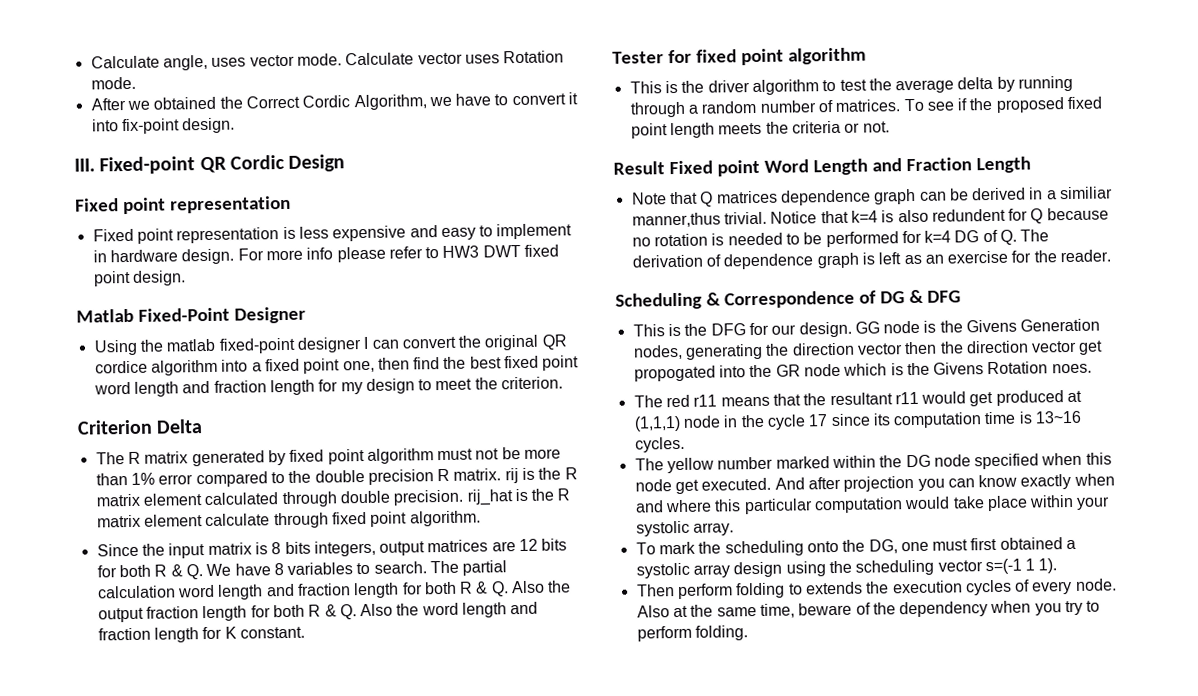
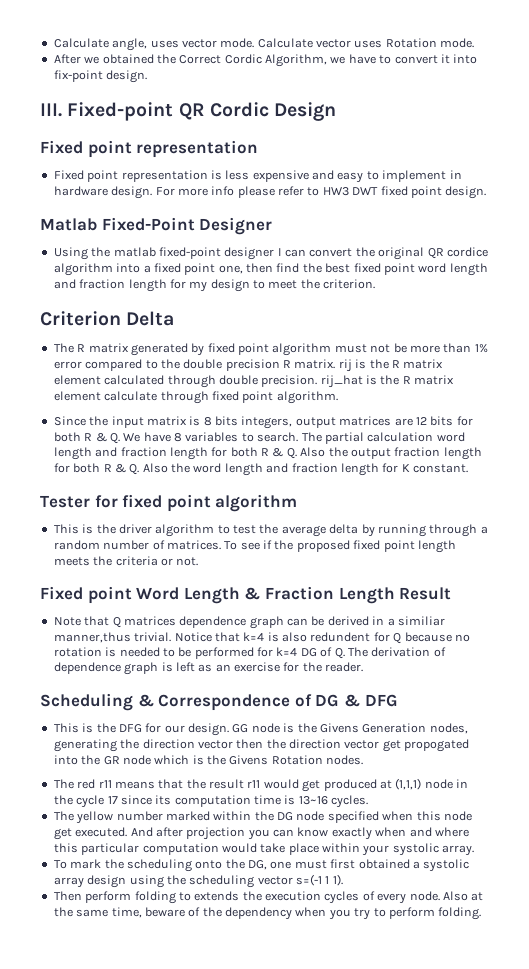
- Result Fixed point Word Length and Fraction Length
+ Fixed point Word Length & Fraction Length Result
- GG node is the Givens Generation nodes, generating the direction vector then the direction vector get propogated into the GR node which is the Givens Rotation noes.
+ GG node is the Givens Generation nodes, generating the direction vector then the direction vector get propogated into the GR node which is the Givens Rotation nodes.
- The red r11 means that the resultant r11 would get produced at (1,1,1) node in the cycle 17 since its computation time is 13~16 cycles.
+ The red r11 means that the result r11 would get produced at (1,1,1) node in the cycle 17 since its computation time is 13~16 cycles.

